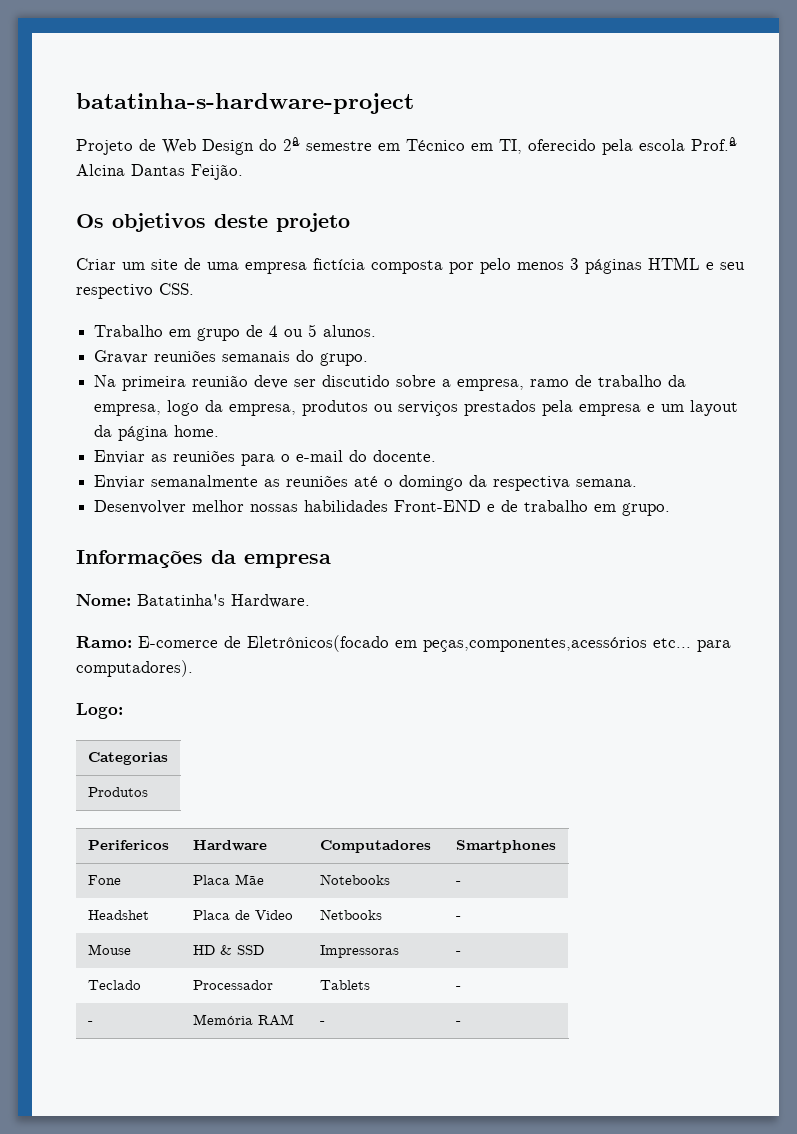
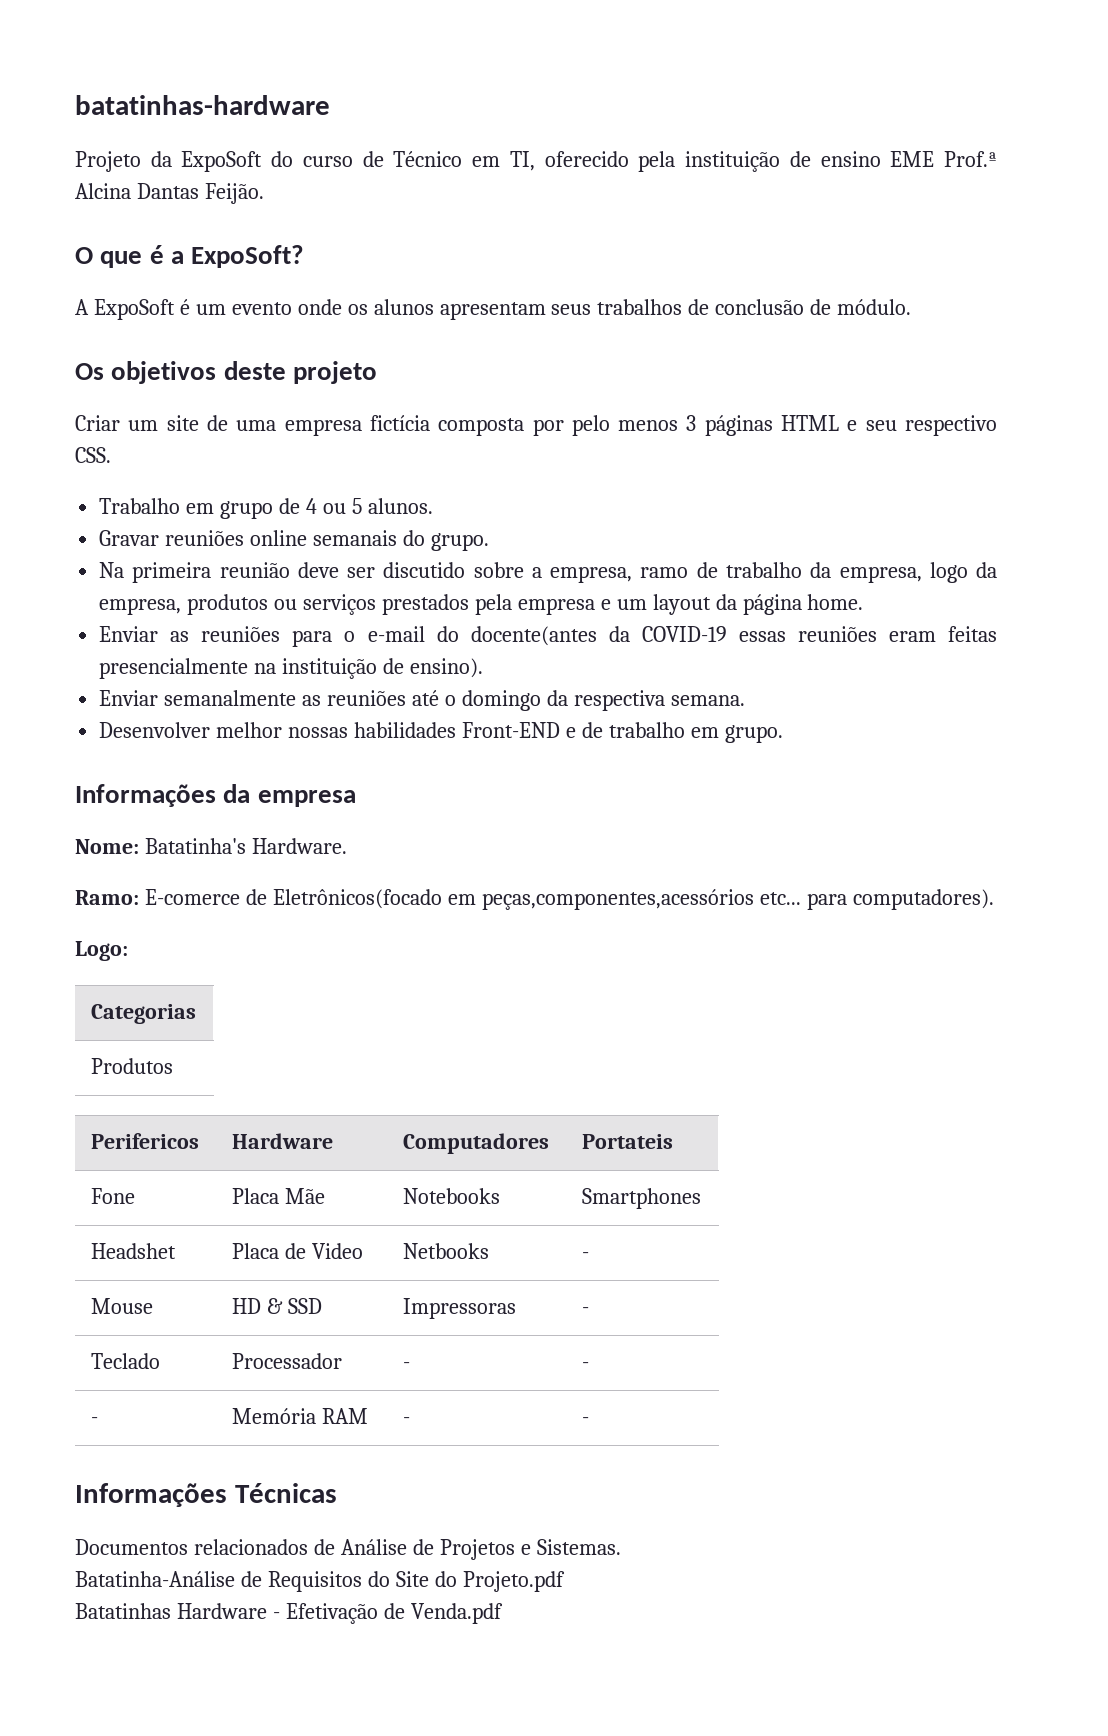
- batatinha-s-hardware-project
+ batatinhas-hardware
- Projeto de Web Design do 2ª semestre em Técnico em TI, oferecido pela escola Prof.ª Alcina Dantas Feijão.
+ Projeto da ExpoSoft do curso de Técnico em TI, oferecido pela instituição de ensino EME Prof.ª Alcina Dantas Feijão.
+ O que é a ExpoSoft?
+ A ExpoSoft é um evento onde os alunos apresentam seus trabalhos de conclusão de módulo.
- Gravar reuniões semanais do grupo.
+ Gravar reuniões online semanais do grupo.
- Enviar as reuniões para o e-mail do docente.
+ Enviar as reuniões para o e-mail do docente(antes da COVID-19 essas reuniões eram feitas presencialmente na instituição de ensino).
- Perifericos | Hardware | Computadores | Smartphones
+ Perifericos | Hardware | Computadores | Portateis
- Fone | Placa Mãe | Notebooks | -
+ Fone | Placa Mãe | Notebooks | Smartphones
- Teclado | Processador | Tablets | -
+ Teclado | Processador | - | -
+ Informações Técnicas
+ Documentos relacionados de Análise de Projetos e Sistemas.
+ Batatinha-Análise de Requisitos do Site do Projeto.pdf
+ Batatinhas Hardware - Efetivação de Venda.pdf

